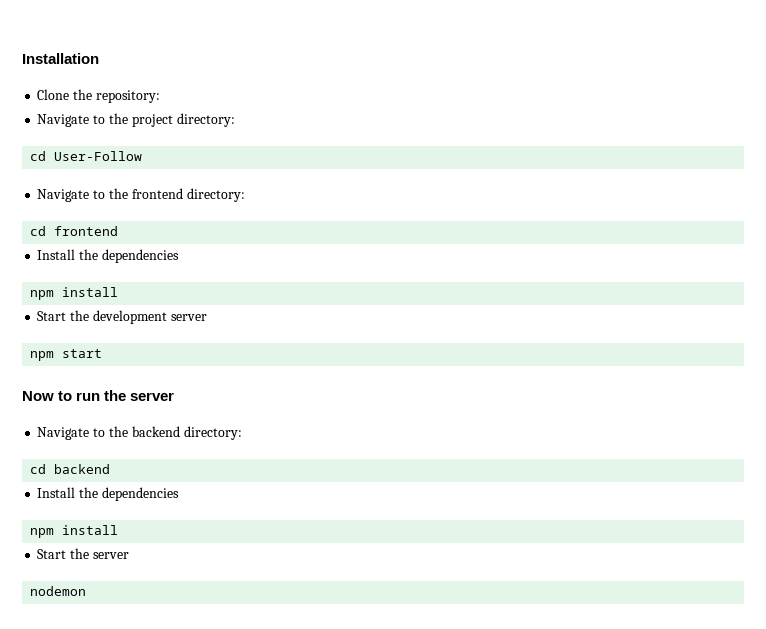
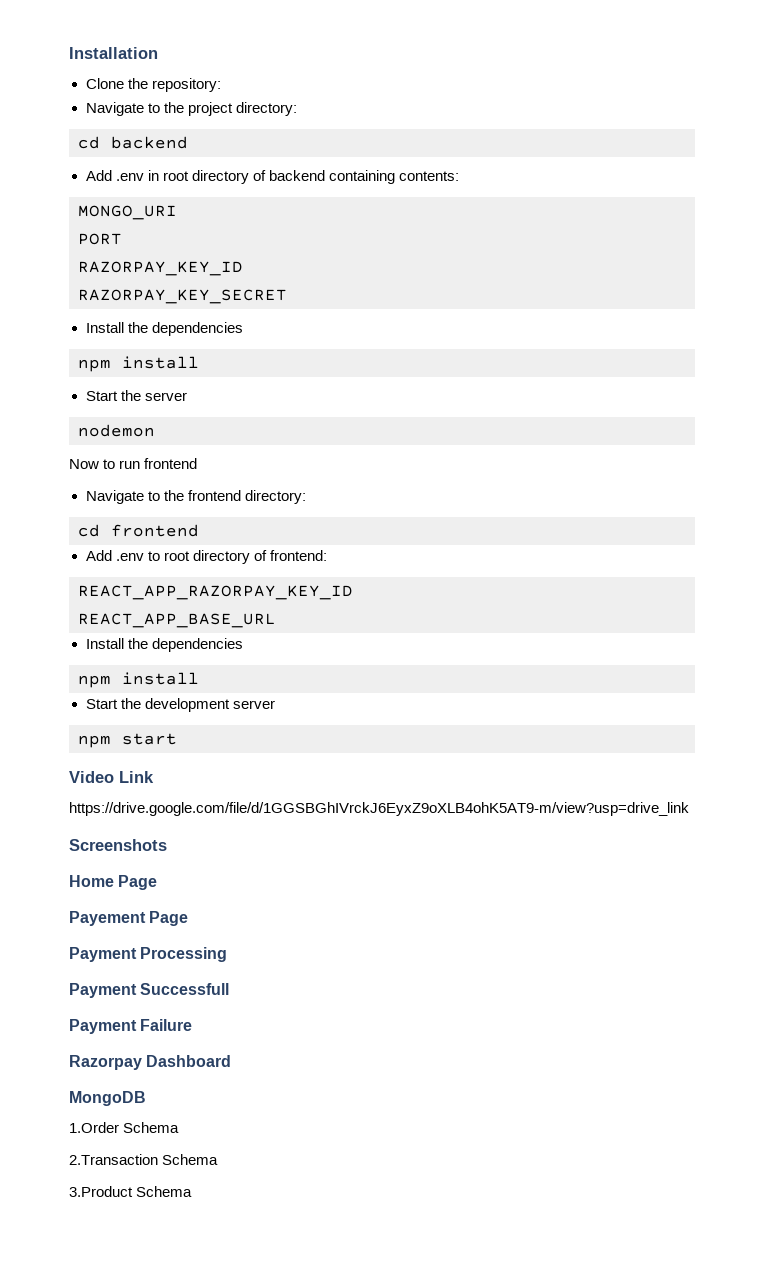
- cd User-Follow
+ cd backend
+ Add .env in root directory of backend containing contents:
+ MONGO_URI
+ PORT
+ RAZORPAY_KEY_ID
+ RAZORPAY_KEY_SECRET
+ Install the dependencies
+ npm install
+ Start the server
+ nodemon
+ Now to run frontend
+ Add .env to root directory of frontend:
+ REACT_APP_RAZORPAY_KEY_ID
+ REACT_APP_BASE_URL
- Now to run the server
- Navigate to the backend directory:
- cd backend
- Install the dependencies
- npm install
- Start the server
- nodemon
+ Video Link
+ https://drive.google.com/file/d/1GGSBGhIVrckJ6EyxZ9oXLB4ohK5AT9-m/view?usp=drive_link
+ Screenshots
+ Home Page
+ Payement Page
+ Payment Processing
+ Payment Successfull
+ Payment Failure
+ Razorpay Dashboard
+ MongoDB
+ 1.Order Schema
+ 2.Transaction Schema
+ 3.Product Schema

